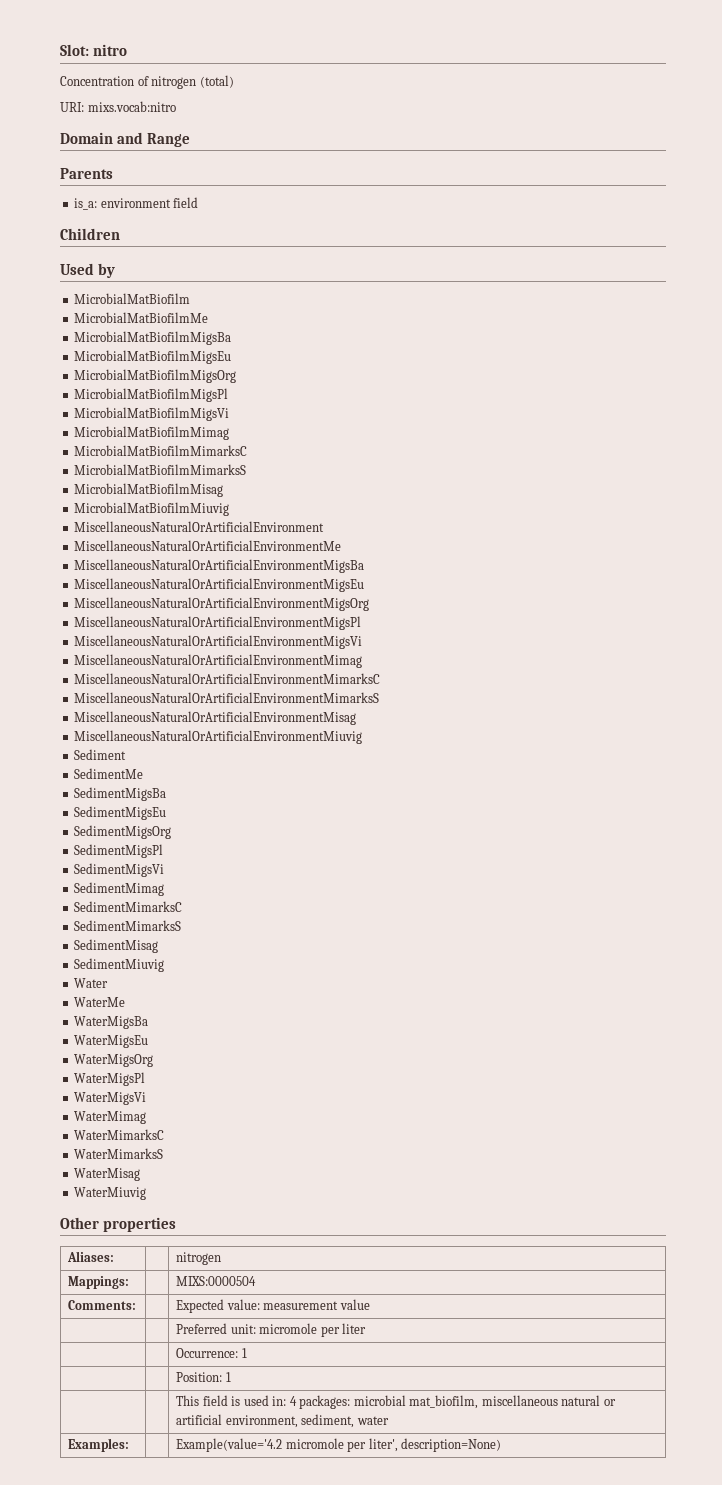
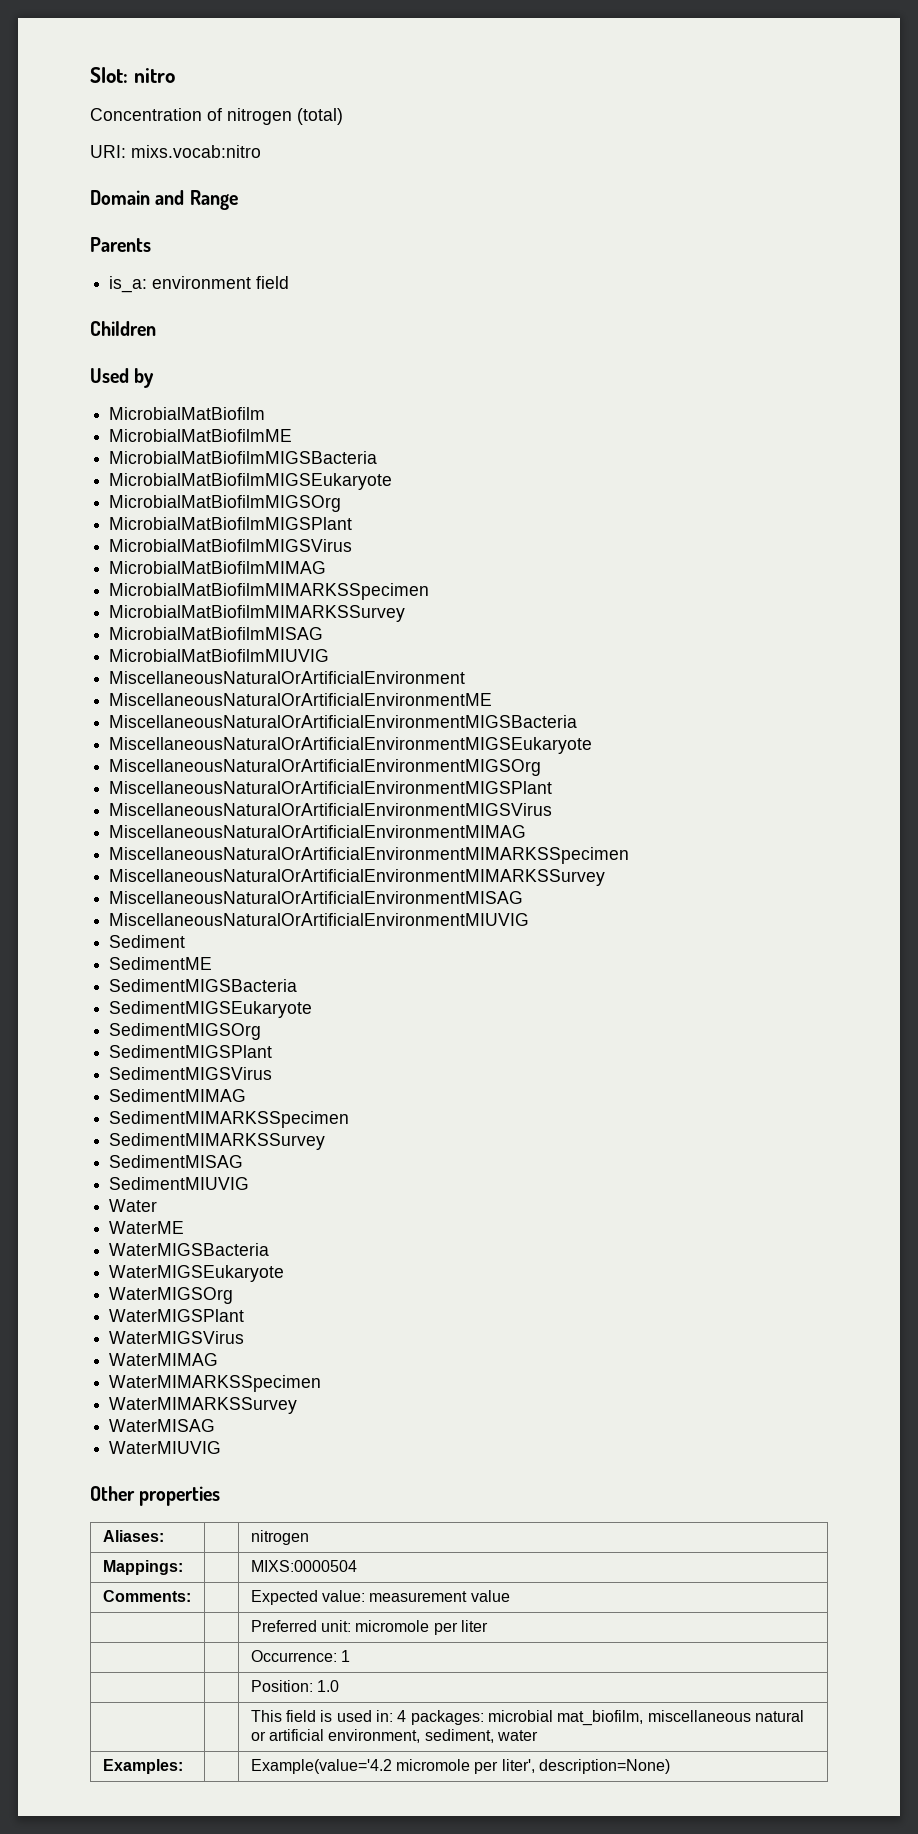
- MicrobialMatBiofilmMe
- MicrobialMatBiofilmMigsBa
- MicrobialMatBiofilmMigsEu
- MicrobialMatBiofilmMigsOrg
- MicrobialMatBiofilmMigsPl
- MicrobialMatBiofilmMigsVi
- MicrobialMatBiofilmMimag
- MicrobialMatBiofilmMimarksC
- MicrobialMatBiofilmMimarksS
- MicrobialMatBiofilmMisag
- MicrobialMatBiofilmMiuvig
+ MicrobialMatBiofilmME
+ MicrobialMatBiofilmMIGSBacteria
+ MicrobialMatBiofilmMIGSEukaryote
+ MicrobialMatBiofilmMIGSOrg
+ MicrobialMatBiofilmMIGSPlant
+ MicrobialMatBiofilmMIGSVirus
+ MicrobialMatBiofilmMIMAG
+ MicrobialMatBiofilmMIMARKSSpecimen
+ MicrobialMatBiofilmMIMARKSSurvey
+ MicrobialMatBiofilmMISAG
+ MicrobialMatBiofilmMIUVIG
  MiscellaneousNaturalOrArtificialEnvironment
- MiscellaneousNaturalOrArtificialEnvironmentMe
- MiscellaneousNaturalOrArtificialEnvironmentMigsBa
- MiscellaneousNaturalOrArtificialEnvironmentMigsEu
- MiscellaneousNaturalOrArtificialEnvironmentMigsOrg
- MiscellaneousNaturalOrArtificialEnvironmentMigsPl
- MiscellaneousNaturalOrArtificialEnvironmentMigsVi
- MiscellaneousNaturalOrArtificialEnvironmentMimag
- MiscellaneousNaturalOrArtificialEnvironmentMimarksC
- MiscellaneousNaturalOrArtificialEnvironmentMimarksS
- MiscellaneousNaturalOrArtificialEnvironmentMisag
- MiscellaneousNaturalOrArtificialEnvironmentMiuvig
+ MiscellaneousNaturalOrArtificialEnvironmentME
+ MiscellaneousNaturalOrArtificialEnvironmentMIGSBacteria
+ MiscellaneousNaturalOrArtificialEnvironmentMIGSEukaryote
+ MiscellaneousNaturalOrArtificialEnvironmentMIGSOrg
+ MiscellaneousNaturalOrArtificialEnvironmentMIGSPlant
+ MiscellaneousNaturalOrArtificialEnvironmentMIGSVirus
+ MiscellaneousNaturalOrArtificialEnvironmentMIMAG
+ MiscellaneousNaturalOrArtificialEnvironmentMIMARKSSpecimen
+ MiscellaneousNaturalOrArtificialEnvironmentMIMARKSSurvey
+ MiscellaneousNaturalOrArtificialEnvironmentMISAG
+ MiscellaneousNaturalOrArtificialEnvironmentMIUVIG
  Sediment
- SedimentMe
- SedimentMigsBa
- SedimentMigsEu
- SedimentMigsOrg
- SedimentMigsPl
- SedimentMigsVi
- SedimentMimag
- SedimentMimarksC
- SedimentMimarksS
- SedimentMisag
- SedimentMiuvig
+ SedimentME
+ SedimentMIGSBacteria
+ SedimentMIGSEukaryote
+ SedimentMIGSOrg
+ SedimentMIGSPlant
+ SedimentMIGSVirus
+ SedimentMIMAG
+ SedimentMIMARKSSpecimen
+ SedimentMIMARKSSurvey
+ SedimentMISAG
+ SedimentMIUVIG
  Water
- WaterMe
- WaterMigsBa
- WaterMigsEu
- WaterMigsOrg
- WaterMigsPl
- WaterMigsVi
- WaterMimag
- WaterMimarksC
- WaterMimarksS
- WaterMisag
- WaterMiuvig
+ WaterME
+ WaterMIGSBacteria
+ WaterMIGSEukaryote
+ WaterMIGSOrg
+ WaterMIGSPlant
+ WaterMIGSVirus
+ WaterMIMAG
+ WaterMIMARKSSpecimen
+ WaterMIMARKSSurvey
+ WaterMISAG
+ WaterMIUVIG
- | | Position: 1
+ | | Position: 1.0

